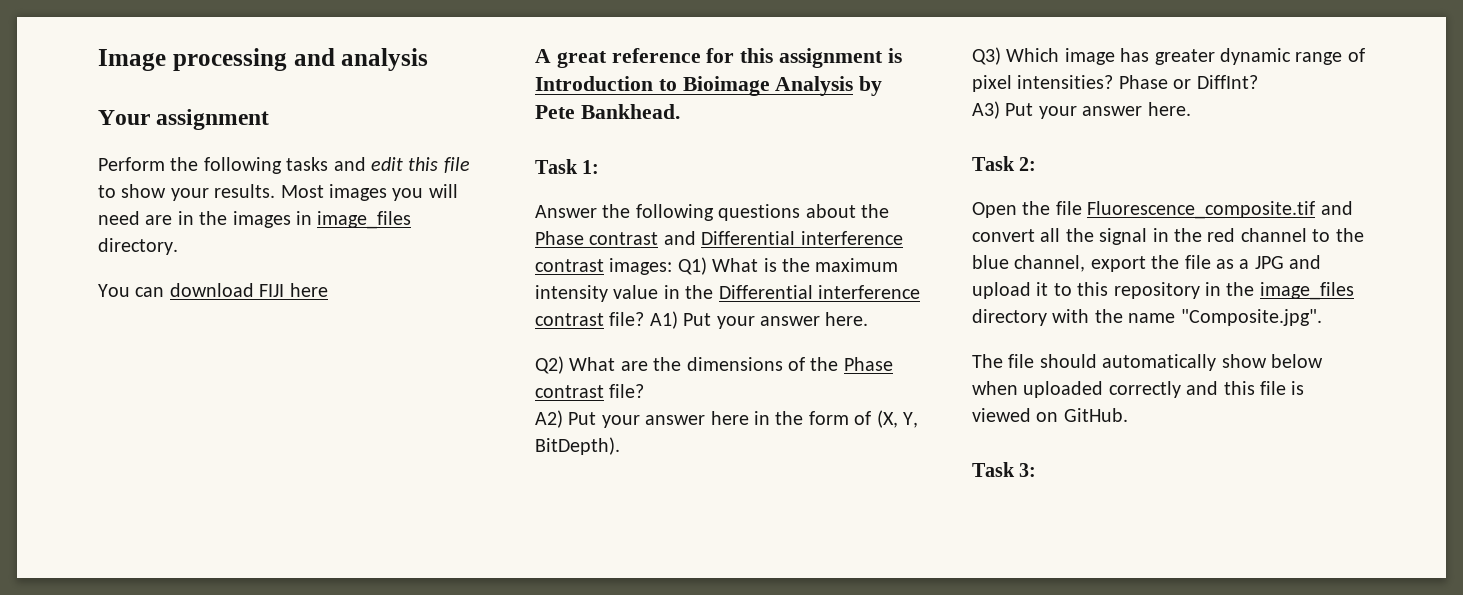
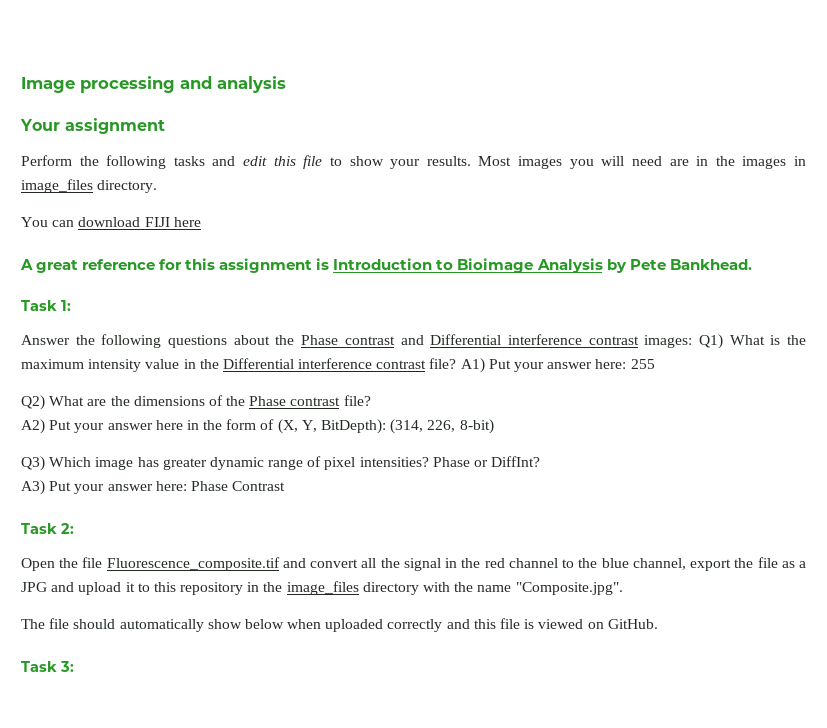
- A1) Put your answer here.
+ A1) Put your answer here: 255
- A2) Put your answer here in the form of (X, Y, BitDepth).
+ A2) Put your answer here in the form of (X, Y, BitDepth): (314, 226, 8-bit)
- A3) Put your answer here.
+ A3) Put your answer here: Phase Contrast

